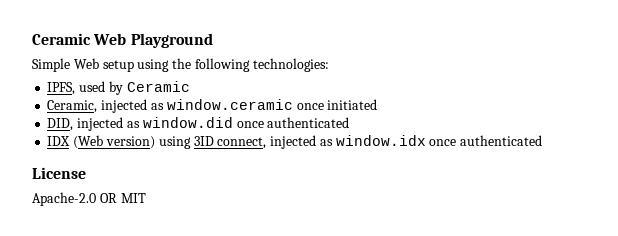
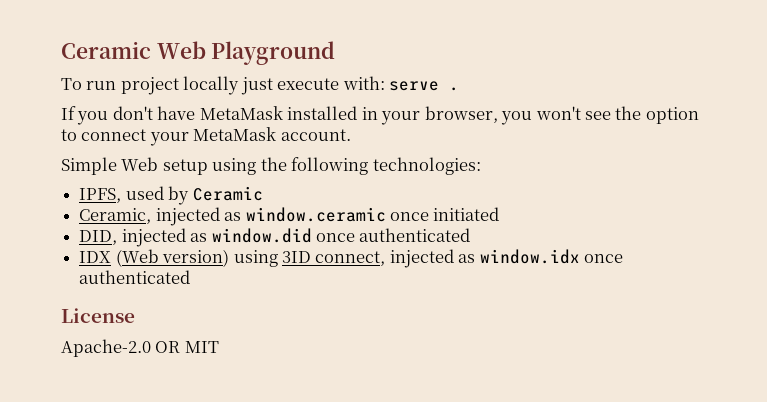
+ To run project locally just execute with: serve .
+ If you don't have MetaMask installed in your browser, you won't see the option to connect your MetaMask account.

